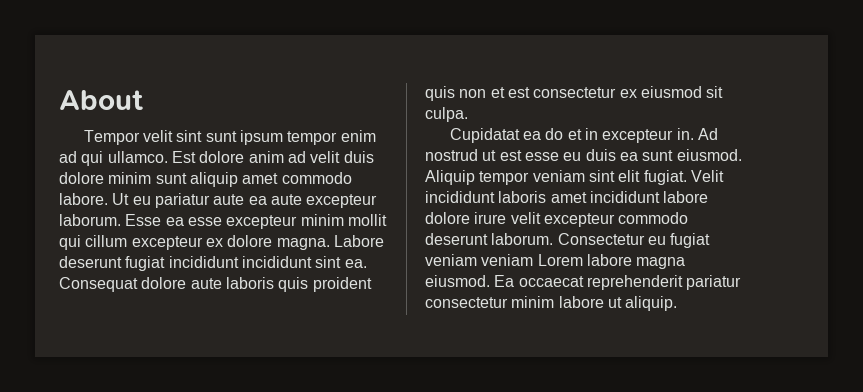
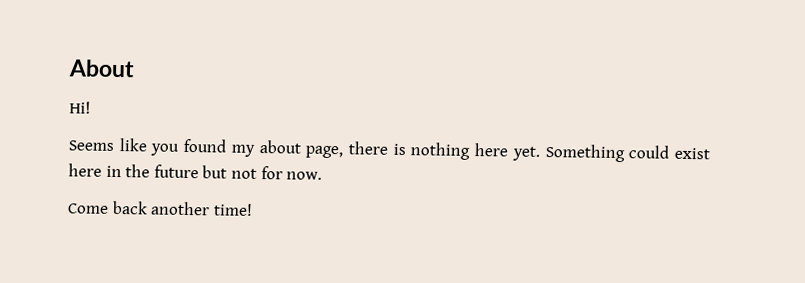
- Tempor velit sint sunt ipsum tempor enim ad qui ullamco. Est dolore anim ad velit duis dolore minim sunt aliquip amet commodo labore. Ut eu pariatur aute ea aute excepteur laborum. Esse ea esse excepteur minim mollit qui cillum excepteur ex dolore magna. Labore deserunt fugiat incididunt incididunt sint ea. Consequat dolore aute laboris quis proident quis non et est consectetur ex eiusmod sit culpa.
- Cupidatat ea do et in excepteur in. Ad nostrud ut est esse eu duis ea sunt eiusmod. Aliquip tempor veniam sint elit fugiat. Velit incididunt laboris amet incididunt labore dolore irure velit excepteur commodo deserunt laborum. Consectetur eu fugiat veniam veniam Lorem labore magna eiusmod. Ea occaecat reprehenderit pariatur consectetur minim labore ut aliquip.
+ Hi!
+ Seems like you found my about page, there is nothing here yet. Something could exist here in the future but not for now.
+ Come back another time!

